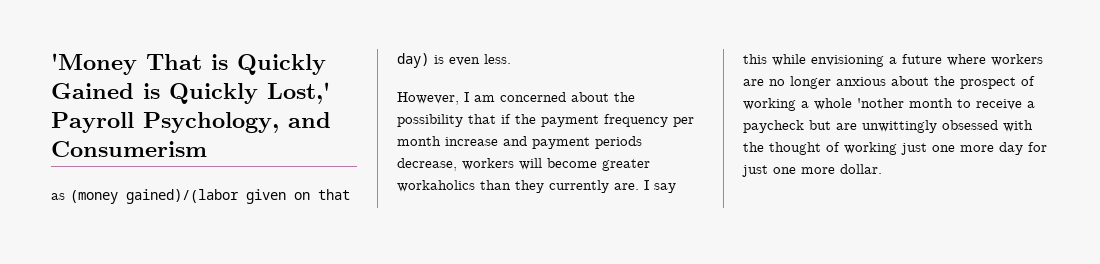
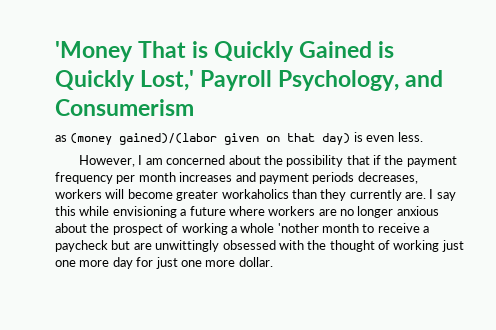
- However, I am concerned about the possibility that if the payment frequency per month increase and payment periods decrease, workers will become greater workaholics than they currently are.
+ However, I am concerned about the possibility that if the payment frequency per month increases and payment periods decreases, workers will become greater workaholics than they currently are.

